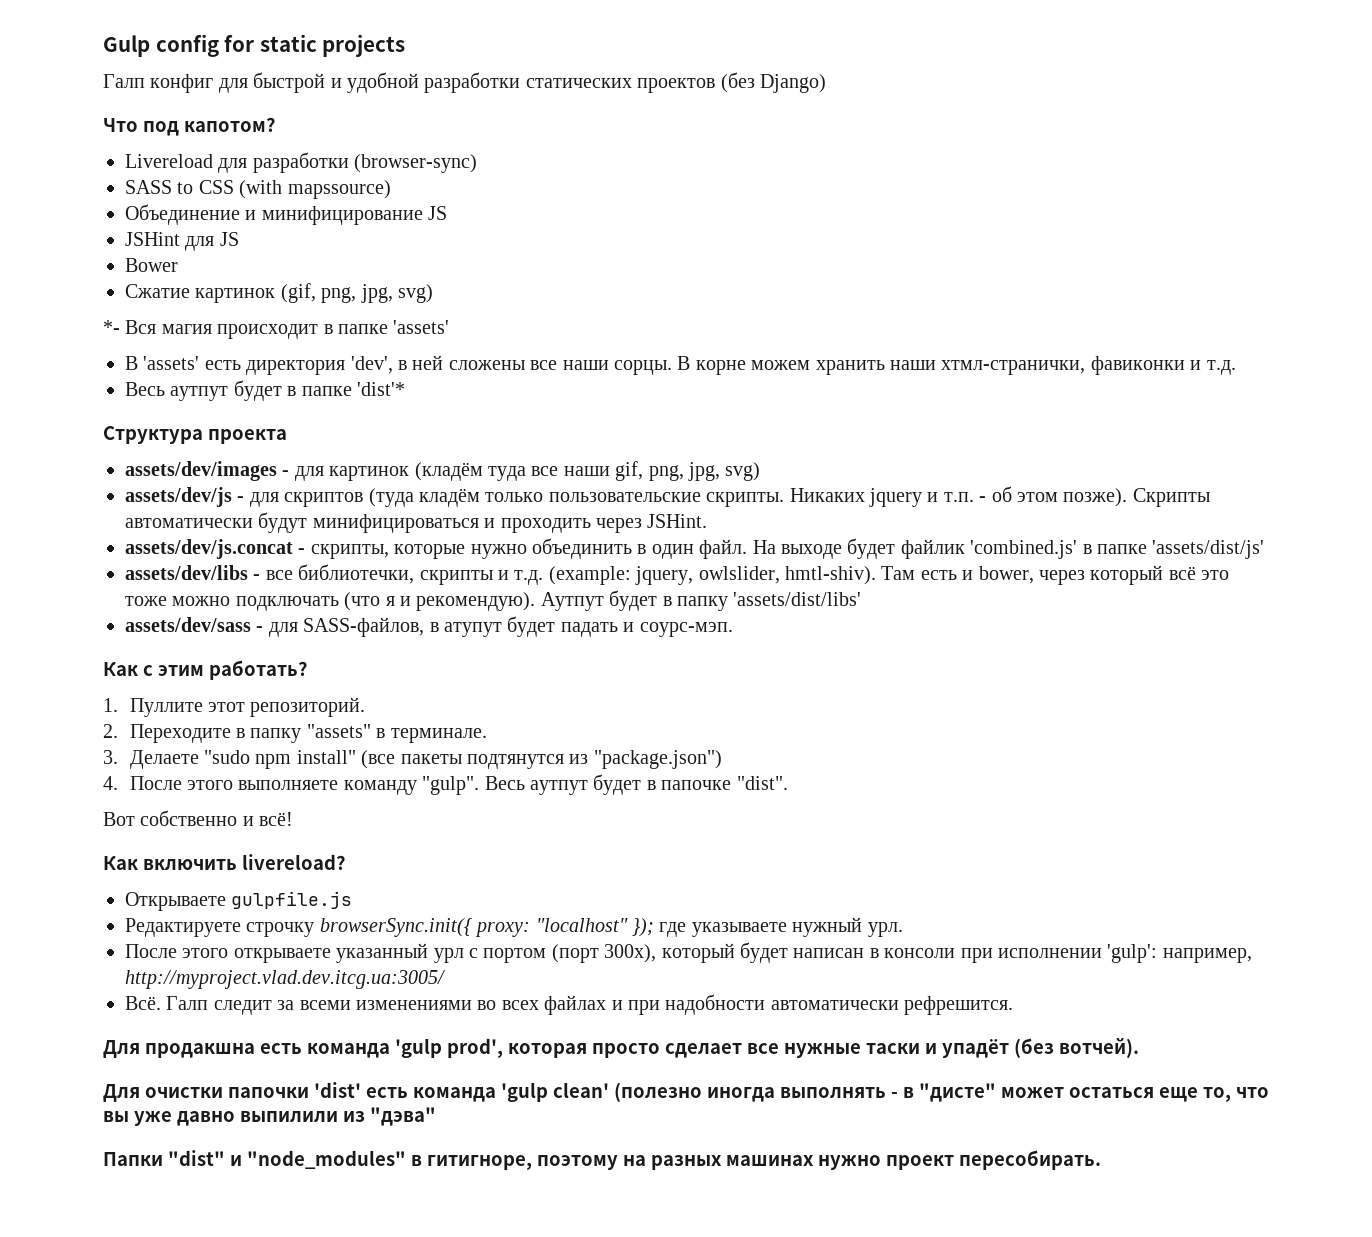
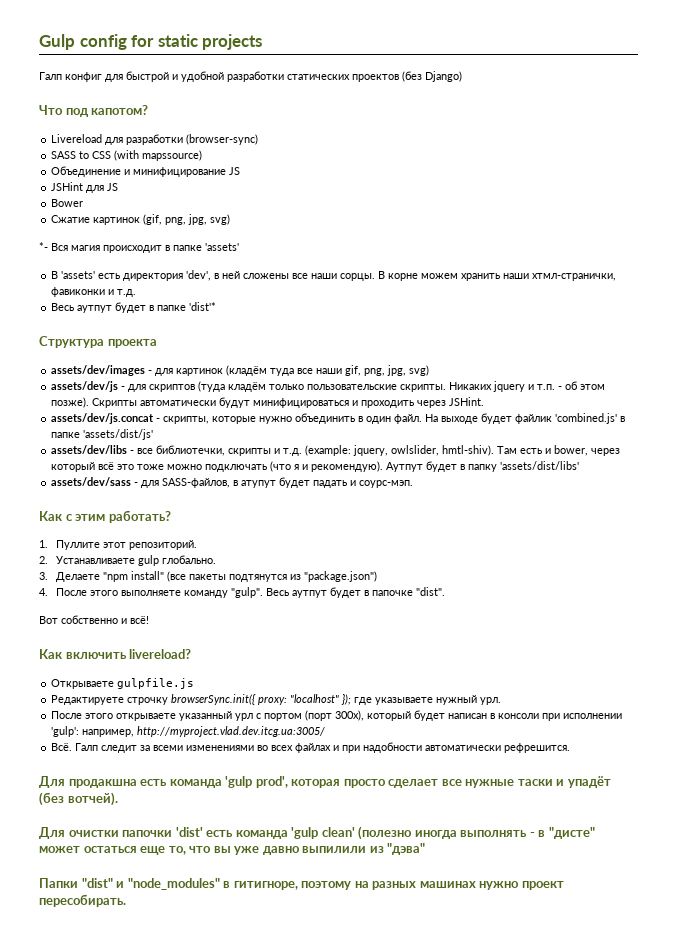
- 2. Переходите в папку "assets" в терминале.
+ 2. Устанавливаете gulp глобально.
- 3. Делаете "sudo npm install" (все пакеты подтянутся из "package.json")
+ 3. Делаете "npm install" (все пакеты подтянутся из "package.json")

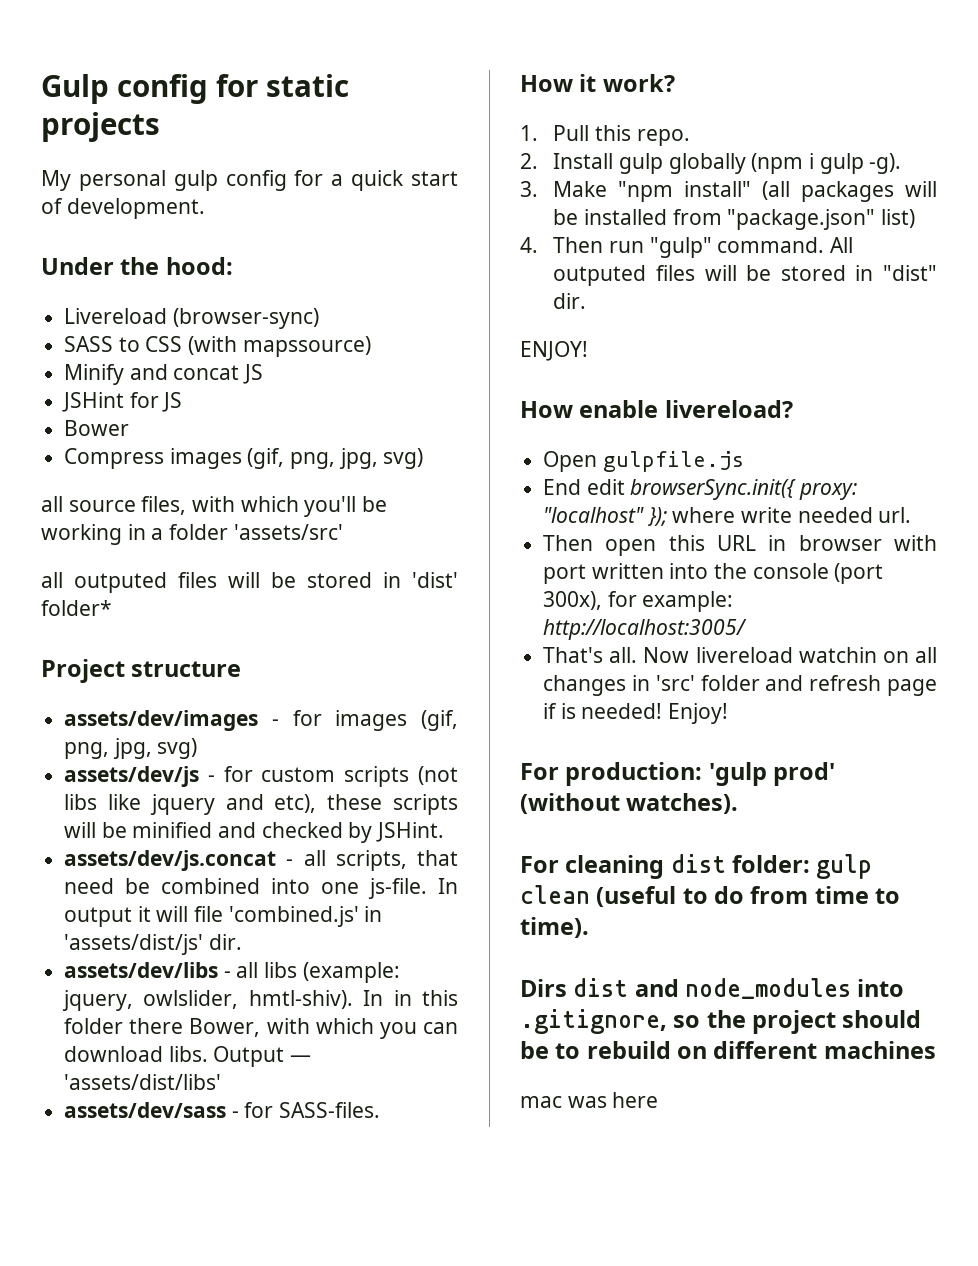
- Галп конфиг для быстрой и удобной разработки статических проектов (без Django)
- Что под капотом?
+ My personal gulp config for a quick start of development.
+ Under the hood:
- Livereload для разработки (browser-sync)
+ Livereload (browser-sync)
- Объединение и минифицирование JS
+ Minify and concat JS
- JSHint для JS
+ JSHint for JS
- Сжатие картинок (gif, png, jpg, svg)
- *- Вся магия происходит в папке 'assets'
- В 'assets' есть директория 'dev', в ней сложены все наши сорцы. В корне можем хранить наши хтмл-странички, фавиконки и т.д.
- Весь аутпут будет в папке 'dist'*
- Структура проекта
- assets/dev/images - для картинок (кладём туда все наши gif, png, jpg, svg)
+ Compress images (gif, png, jpg, svg)
+ all source files, with which you'll be working in a folder 'assets/src'
+ all outputed files will be stored in 'dist' folder*
+ Project structure
+ assets/dev/images - for images (gif, png, jpg, svg)
- assets/dev/js - для скриптов (туда кладём только пользовательские скрипты. Никаких jquery и т.п. - об этом позже). Скрипты автоматически будут минифицироваться и проходить через JSHint.
- assets/dev/js.concat - скрипты, которые нужно объединить в один файл. На выходе будет файлик 'combined.js' в папке 'assets/dist/js'
+ assets/dev/js - for custom scripts (not libs like jquery and etc), these scripts will be minified and checked by JSHint.
+ assets/dev/js.concat - all scripts, that need be combined into one js-file. In output it will file 'combined.js' in 'assets/dist/js' dir.
- assets/dev/libs - все библиотечки, скрипты и т.д. (example: jquery, owlslider, hmtl-shiv). Там есть и bower, через который всё это тоже можно подключать (что я и рекомендую). Аутпут будет в папку 'assets/dist/libs'
- assets/dev/sass - для SASS-файлов, в атупут будет падать и соурс-мэп.
- Как с этим работать?
- 1. Пуллите этот репозиторий.
- 2. Устанавливаете gulp глобально.
+ assets/dev/libs - all libs (example: jquery, owlslider, hmtl-shiv). In in this folder there Bower, with which you can download libs. Output — 'assets/dist/libs'
+ assets/dev/sass - for SASS-files.
+ How it work?
+ 1. Pull this repo.
+ 2. Install gulp globally (npm i gulp -g).
- 3. Делаете "npm install" (все пакеты подтянутся из "package.json")
- 4. После этого выполняете команду "gulp". Весь аутпут будет в папочке "dist".
- Вот собственно и всё!
- Как включить livereload?
+ 3. Make "npm install" (all packages will be installed from "package.json" list)
+ 4. Then run "gulp" command. All outputed files will be stored in "dist" dir.
+ ENJOY!
+ How enable livereload?
- Открываете gulpfile.js
+ Open gulpfile.js
- Редактируете строчку browserSync.init({ proxy: "localhost" }); где указываете нужный урл.
- После этого открываете указанный урл с портом (порт 300х), который будет написан в консоли при исполнении 'gulp': например, http://myproject.vlad.dev.itcg.ua:3005/
- Всё. Галп следит за всеми изменениями во всех файлах и при надобности автоматически рефрешится.
- Для продакшна есть команда 'gulp prod', которая просто сделает все нужные таски и упадёт (без вотчей).
- Для очистки папочки 'dist' есть команда 'gulp clean' (полезно иногда выполнять - в "дисте" может остаться еще то, что вы уже давно выпилили из "дэва"
- Папки "dist" и "node_modules" в гитигноре, поэтому на разных машинах нужно проект пересобирать.
+ End edit browserSync.init({ proxy: "localhost" }); where write needed url.
+ Then open this URL in browser with port written into the console (port 300x), for example: http://localhost:3005/
+ That's all. Now livereload watchin on all changes in 'src' folder and refresh page if is needed! Enjoy!
+ For production: 'gulp prod' (without watches).
+ For cleaning dist folder: gulp clean (useful to do from time to time).
+ Dirs dist and node_modules into .gitignore, so the project should be to rebuild on different machines
+ mac was here

